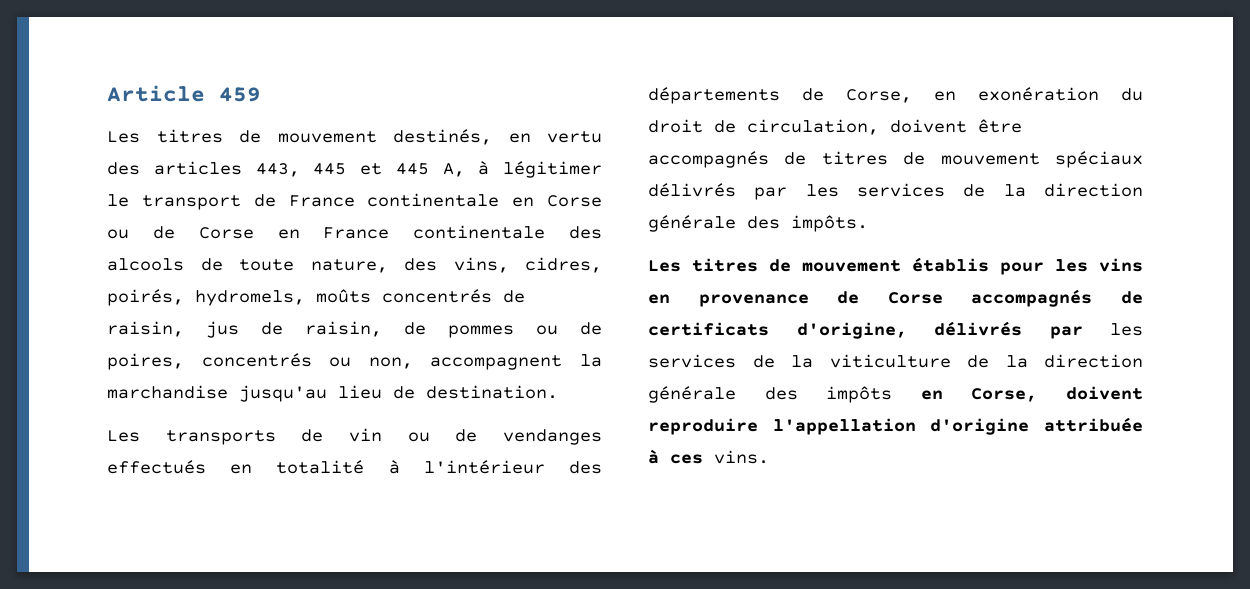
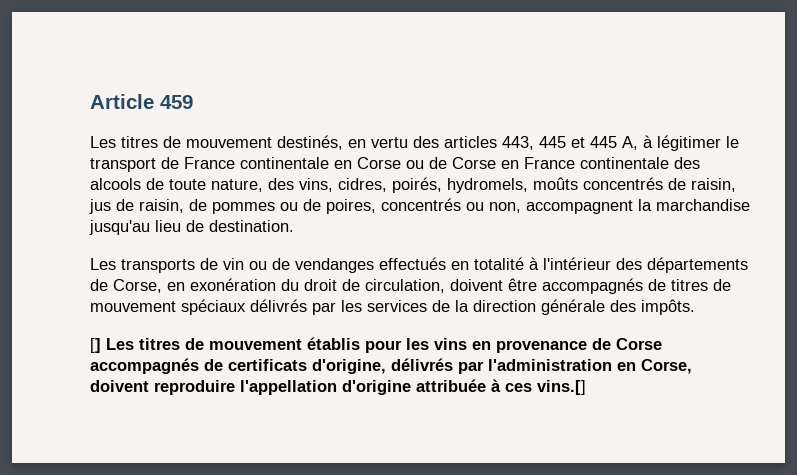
- Les titres de mouvement établis pour les vins en provenance de Corse accompagnés de certificats d'origine, délivrés par les services de la viticulture de la direction générale des impôts en Corse, doivent reproduire l'appellation d'origine attribuée à ces vins.
+ [] Les titres de mouvement établis pour les vins en provenance de Corse accompagnés de certificats d'origine, délivrés par l'administration en Corse, doivent reproduire l'appellation d'origine attribuée à ces vins.[]

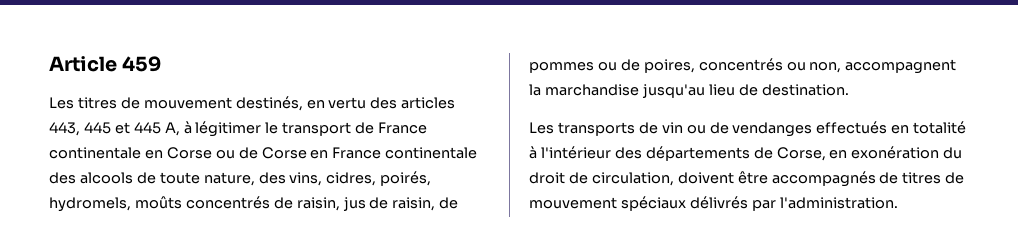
- Les transports de vin ou de vendanges effectués en totalité à l'intérieur des départements de Corse, en exonération du droit de circulation, doivent être accompagnés de titres de mouvement spéciaux délivrés par les services de la direction générale des impôts.
- [] Les titres de mouvement établis pour les vins en provenance de Corse accompagnés de certificats d'origine, délivrés par l'administration en Corse, doivent reproduire l'appellation d'origine attribuée à ces vins.[]
+ Les transports de vin ou de vendanges effectués en totalité à l'intérieur des départements de Corse, en exonération du droit de circulation, doivent être accompagnés de titres de mouvement spéciaux délivrés par l'administration.

